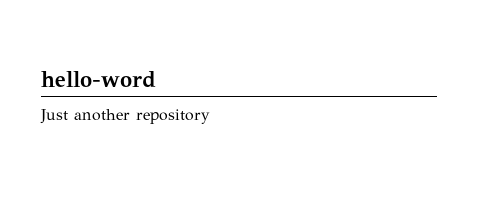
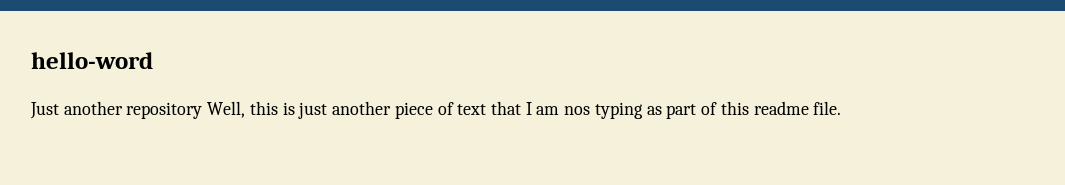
- Just another repository
+ Just another repository Well, this is just another piece of text that I am nos typing as part of this readme file.

